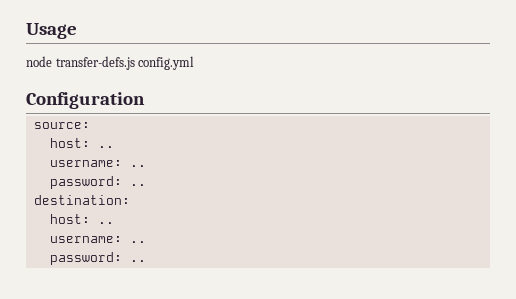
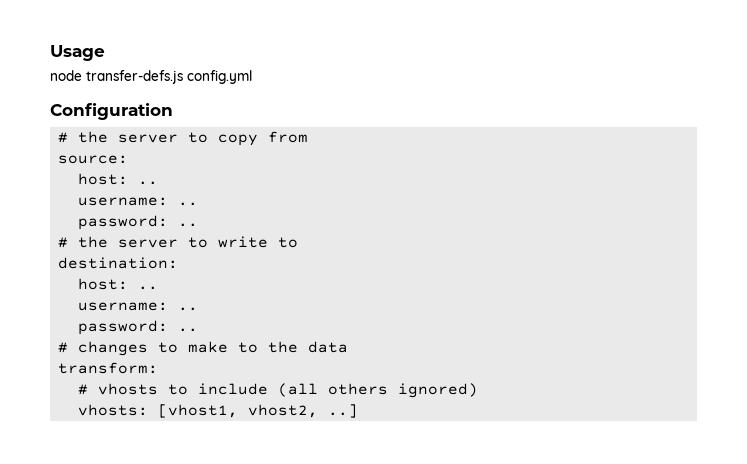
+ # the server to copy from
+ # the server to write to
+ # changes to make to the data
+ transform:
+ # vhosts to include (all others ignored)
+ vhosts: [vhost1, vhost2, ..]

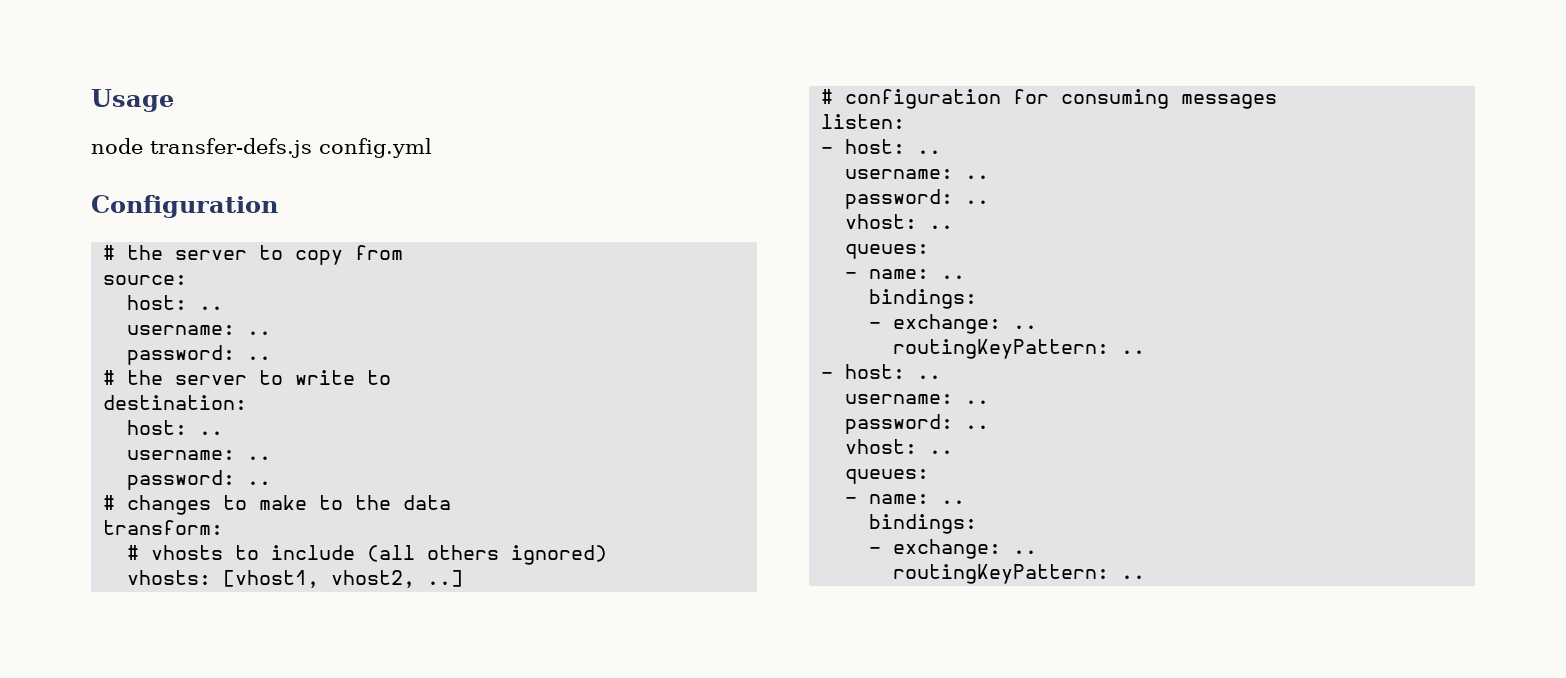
+ # configuration for consuming messages
+ listen:
+ - host: ..
+ username: ..
+ password: ..
+ vhost: ..
+ queues:
+ - name: ..
+ bindings:
+ - exchange: ..
+ routingKeyPattern: ..
+ - host: ..
+ username: ..
+ password: ..
+ vhost: ..
+ queues:
+ - name: ..
+ bindings:
+ - exchange: ..
+ routingKeyPattern: ..

